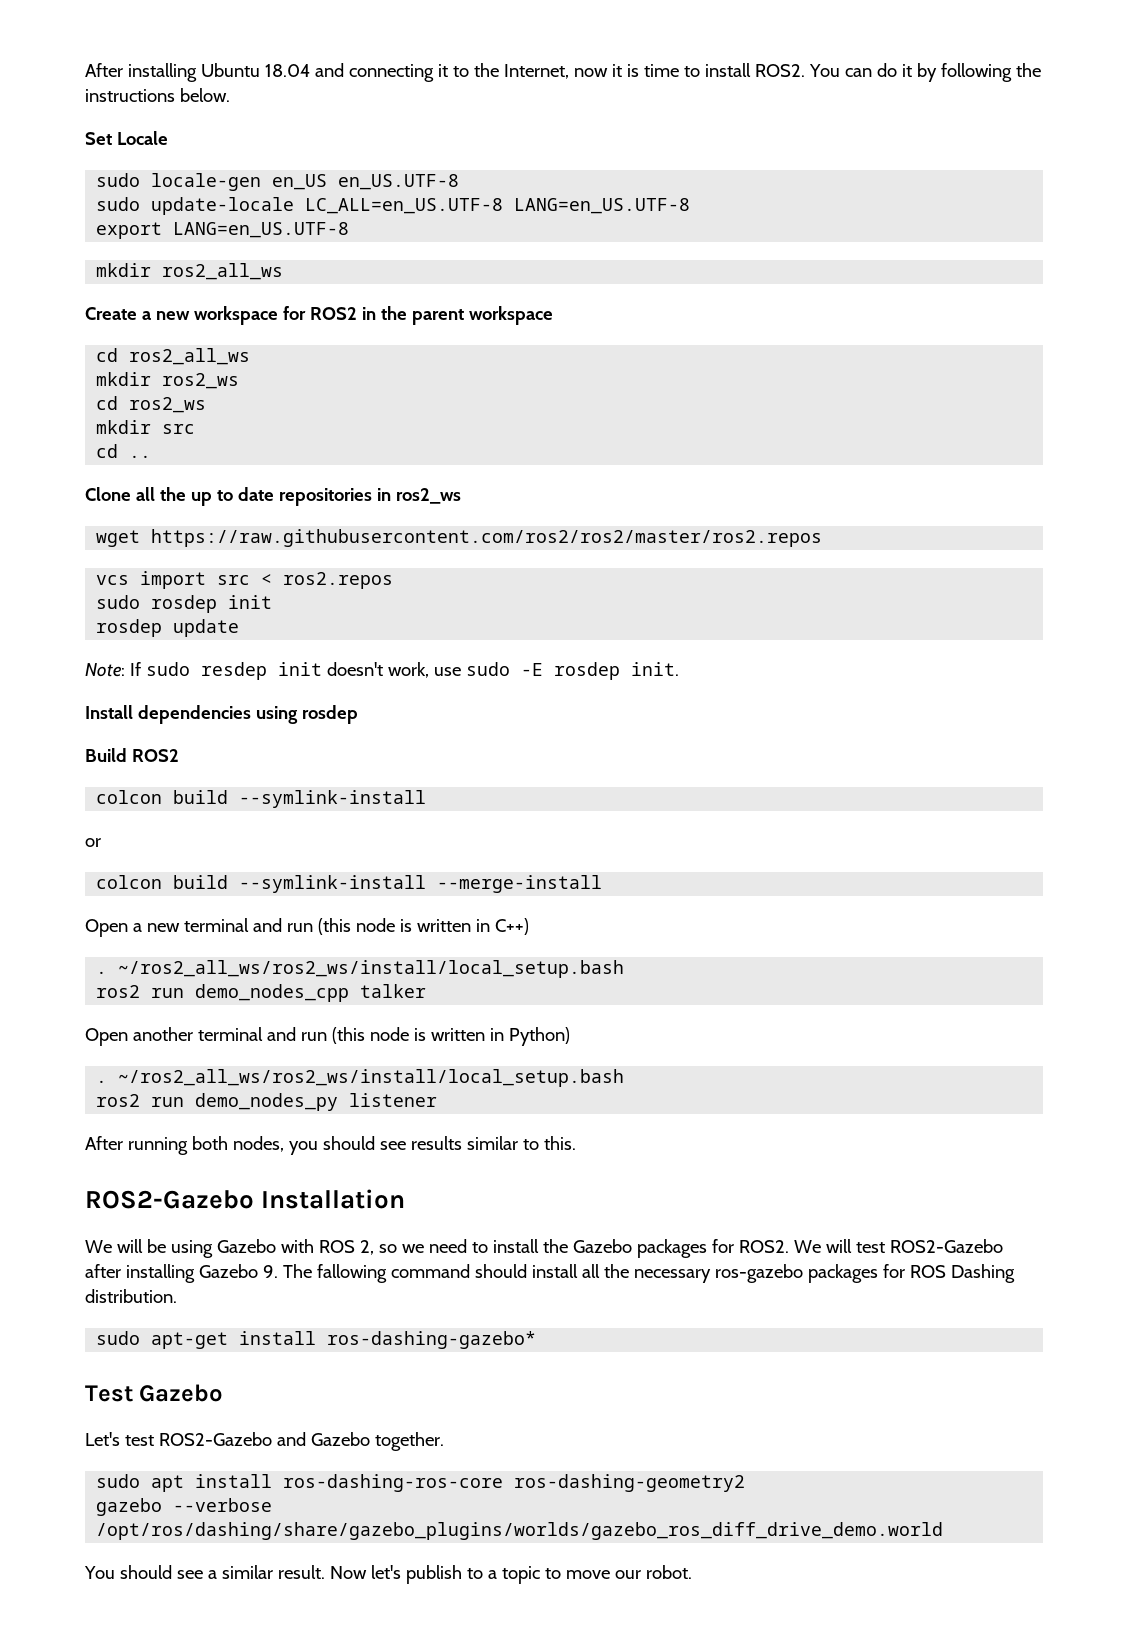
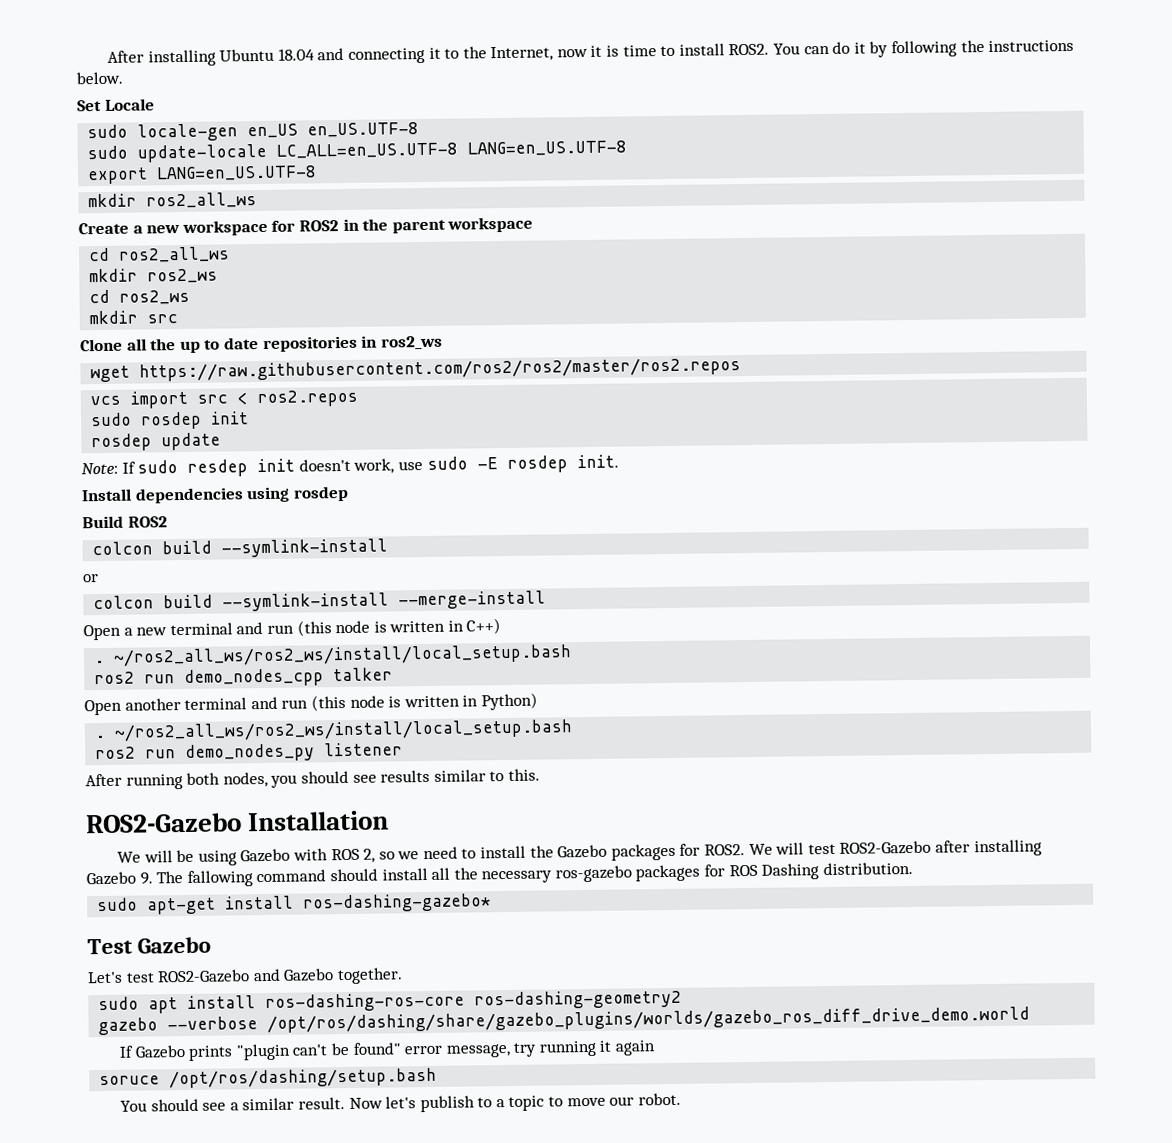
- cd ..
+ If Gazebo prints "plugin can't be found" error message, try running it again
+ soruce /opt/ros/dashing/setup.bash

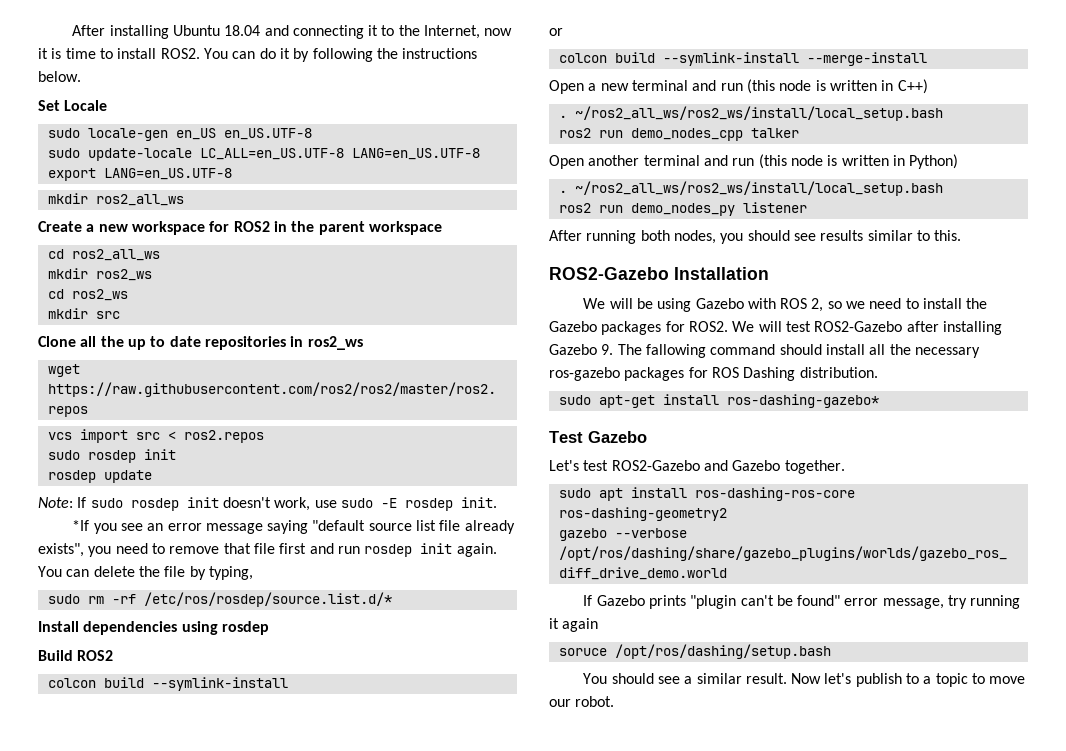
- Note: If sudo resdep init doesn't work, use sudo -E rosdep init.
+ Note: If sudo rosdep init doesn't work, use sudo -E rosdep init.
+ *If you see an error message saying "default source list file already exists", you need to remove that file first and run rosdep init again. You can delete the file by typing,
+ sudo rm -rf /etc/ros/rosdep/source.list.d/*

